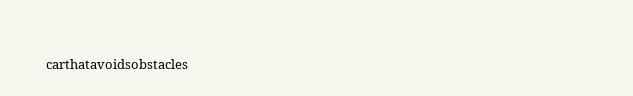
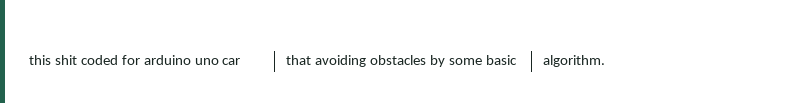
- carthatavoidsobstacles
+ this shit coded for arduino uno car that avoiding obstacles by some basic algorithm.

